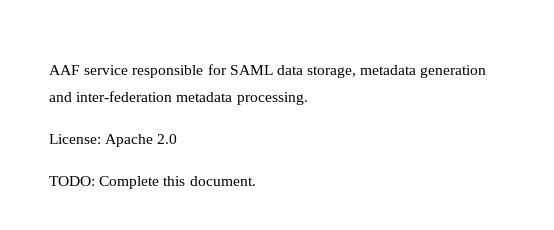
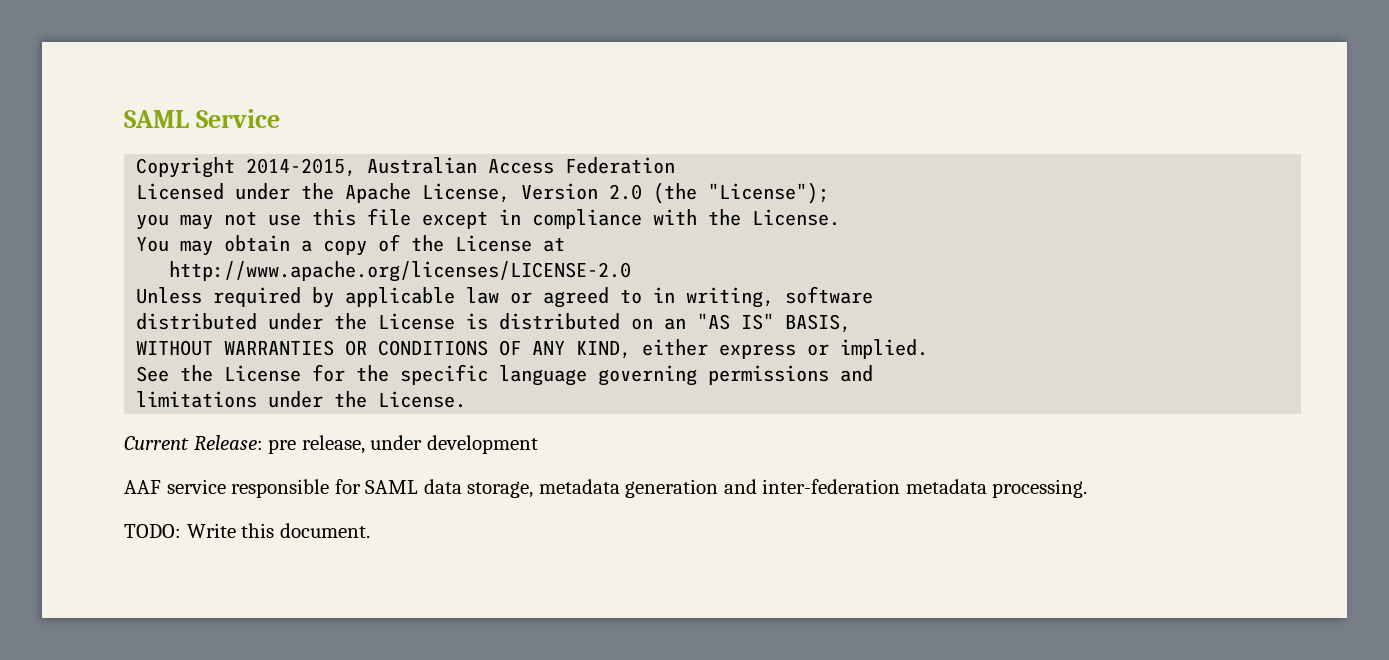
+ SAML Service
+ Copyright 2014-2015, Australian Access Federation
+ Licensed under the Apache License, Version 2.0 (the "License");
+ you may not use this file except in compliance with the License.
+ You may obtain a copy of the License at
+ http://www.apache.org/licenses/LICENSE-2.0
+ Unless required by applicable law or agreed to in writing, software
+ distributed under the License is distributed on an "AS IS" BASIS,
+ WITHOUT WARRANTIES OR CONDITIONS OF ANY KIND, either express or implied.
+ See the License for the specific language governing permissions and
+ limitations under the License.
+ Current Release: pre release, under development
- License: Apache 2.0
- TODO: Complete this document.
+ TODO: Write this document.

